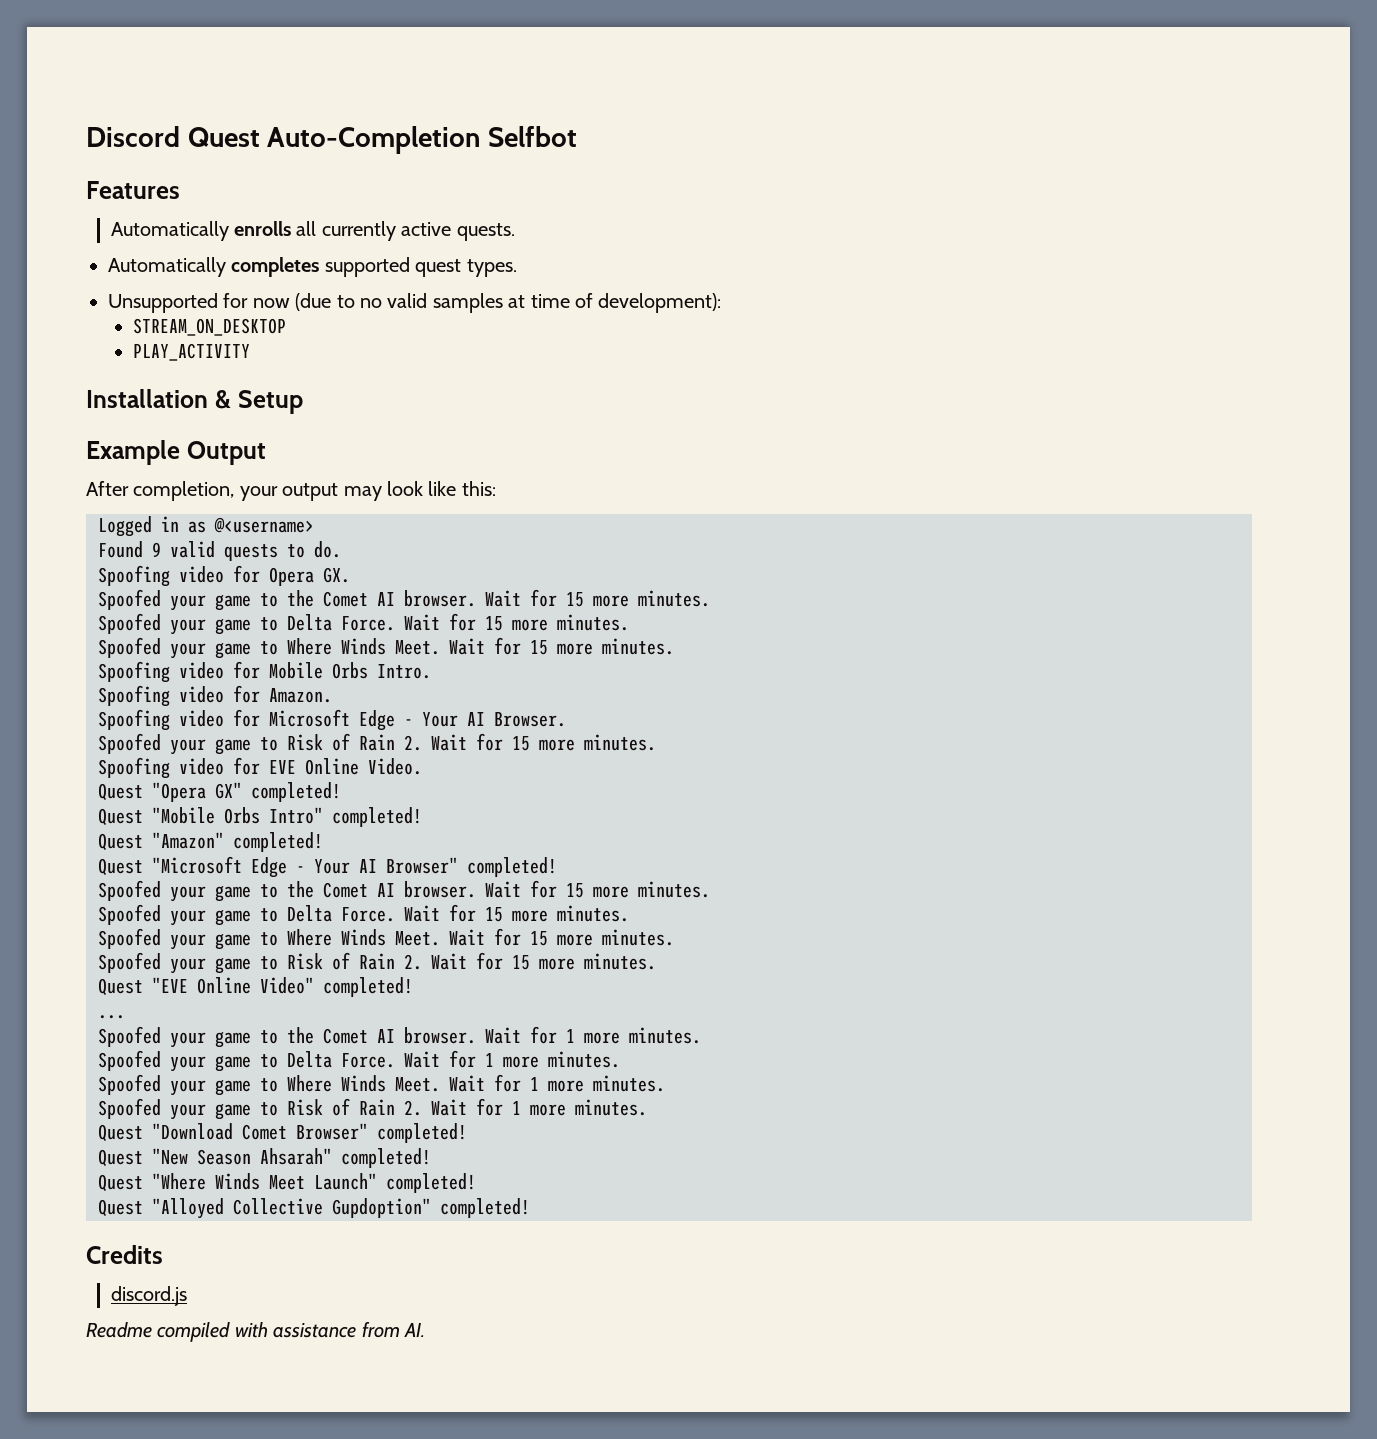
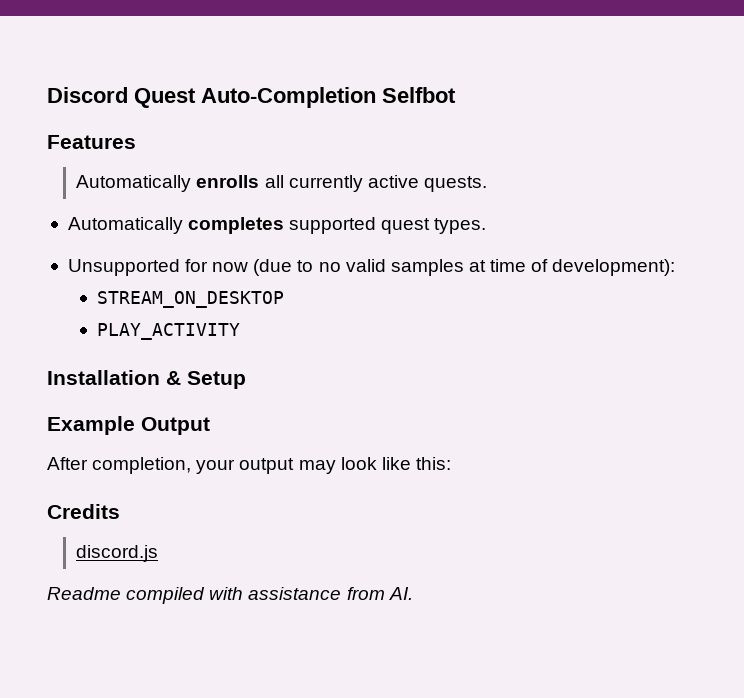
- Logged in as @<username>
- Found 9 valid quests to do.
- Spoofing video for Opera GX.
- Spoofed your game to the Comet AI browser. Wait for 15 more minutes.
- Spoofed your game to Delta Force. Wait for 15 more minutes.
- Spoofed your game to Where Winds Meet. Wait for 15 more minutes.
- Spoofing video for Mobile Orbs Intro.
- Spoofing video for Amazon.
- Spoofing video for Microsoft Edge - Your AI Browser.
- Spoofed your game to Risk of Rain 2. Wait for 15 more minutes.
- Spoofing video for EVE Online Video.
- Quest "Opera GX" completed!
- Quest "Mobile Orbs Intro" completed!
- Quest "Amazon" completed!
- Quest "Microsoft Edge - Your AI Browser" completed!
- Spoofed your game to the Comet AI browser. Wait for 15 more minutes.
- Spoofed your game to Delta Force. Wait for 15 more minutes.
- Spoofed your game to Where Winds Meet. Wait for 15 more minutes.
- Spoofed your game to Risk of Rain 2. Wait for 15 more minutes.
- Quest "EVE Online Video" completed!
- ...
- Spoofed your game to the Comet AI browser. Wait for 1 more minutes.
- Spoofed your game to Delta Force. Wait for 1 more minutes.
- Spoofed your game to Where Winds Meet. Wait for 1 more minutes.
- Spoofed your game to Risk of Rain 2. Wait for 1 more minutes.
- Quest "Download Comet Browser" completed!
- Quest "New Season Ahsarah" completed!
- Quest "Where Winds Meet Launch" completed!
- Quest "Alloyed Collective Gupdoption" completed!

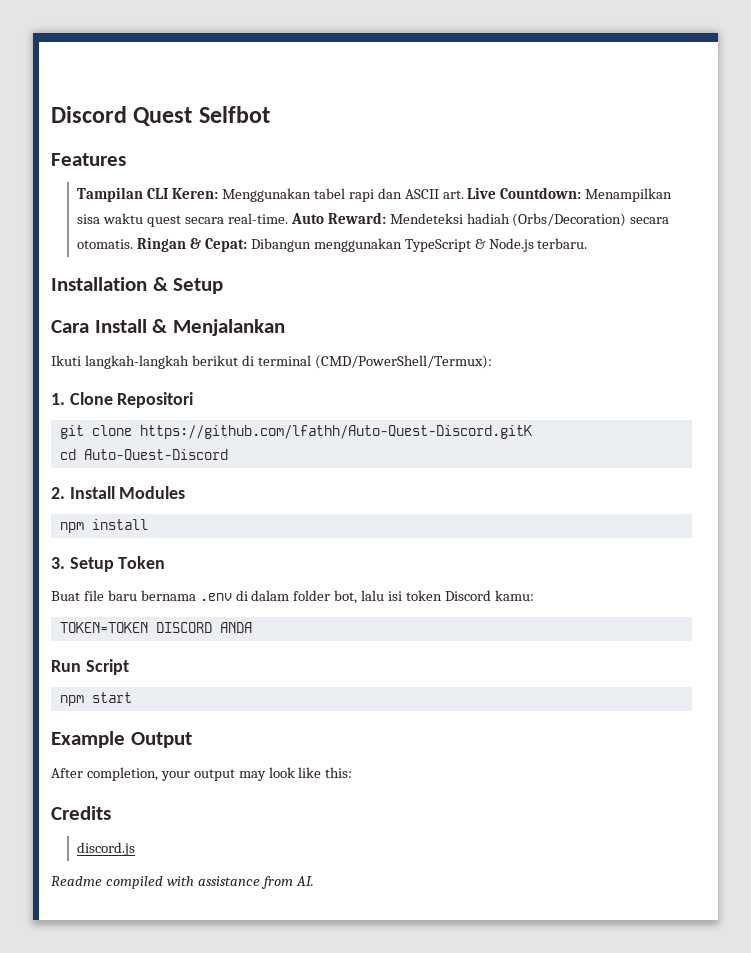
- Discord Quest Auto-Completion Selfbot
+ Discord Quest Selfbot
- Automatically enrolls all currently active quests.
- Automatically completes supported quest types.
- Unsupported for now (due to no valid samples at time of development):
- STREAM_ON_DESKTOP
- PLAY_ACTIVITY
+ Tampilan CLI Keren: Menggunakan tabel rapi dan ASCII art. Live Countdown: Menampilkan sisa waktu quest secara real-time. Auto Reward: Mendeteksi hadiah (Orbs/Decoration) secara otomatis. Ringan & Cepat: Dibangun menggunakan TypeScript & Node.js terbaru.
  Installation & Setup
+ Cara Install & Menjalankan
+ Ikuti langkah-langkah berikut di terminal (CMD/PowerShell/Termux):
+ 1. Clone Repositori
+ git clone https://github.com/lfathh/Auto-Quest-Discord.gitK
+ cd Auto-Quest-Discord
+ 2. Install Modules
+ npm install
+ 3. Setup Token
+ Buat file baru bernama .env di dalam folder bot, lalu isi token Discord kamu:
+ TOKEN=TOKEN DISCORD ANDA
+ Run Script
+ npm start

